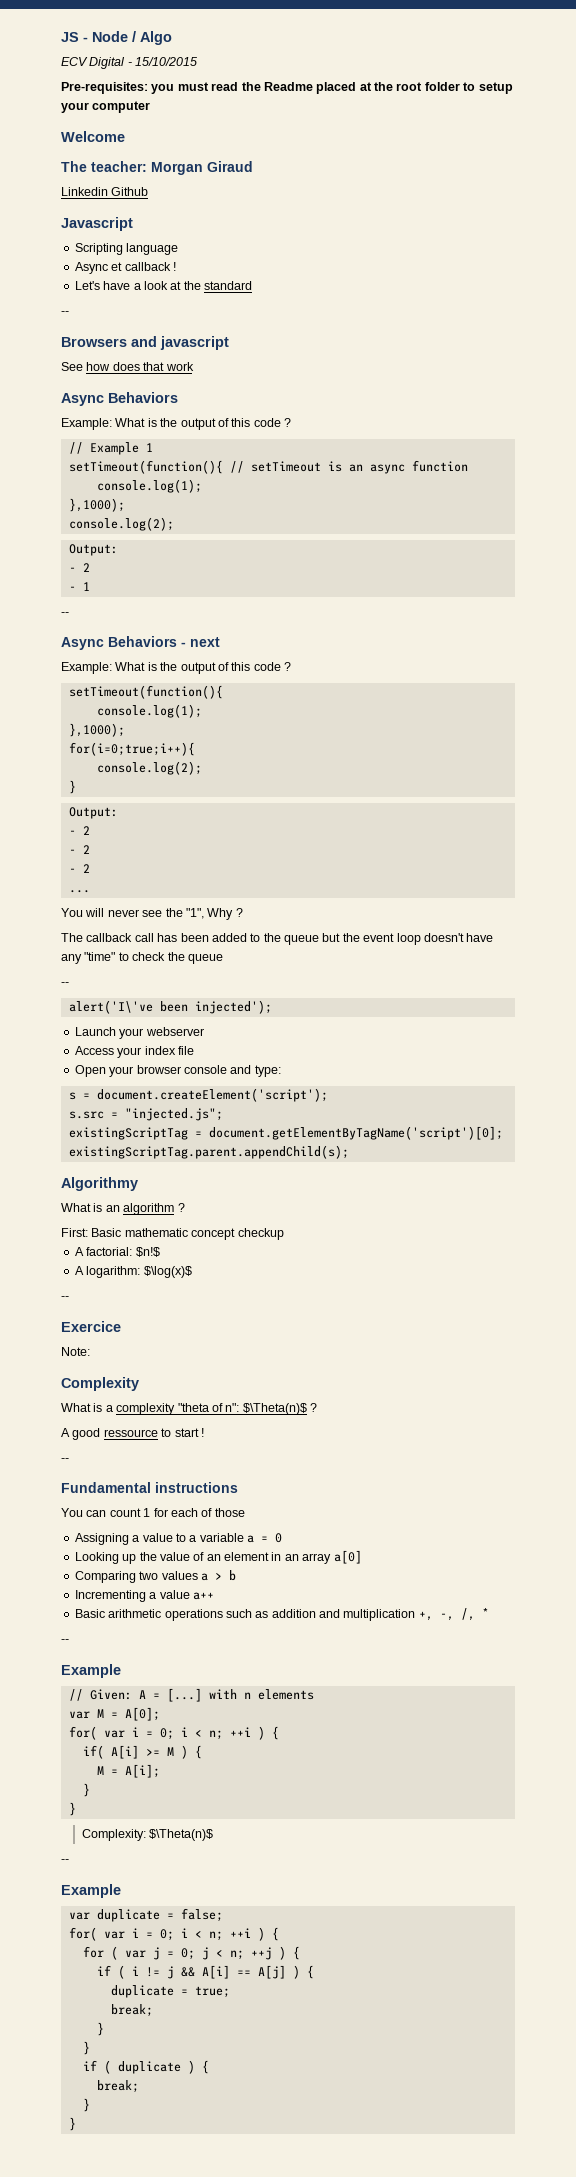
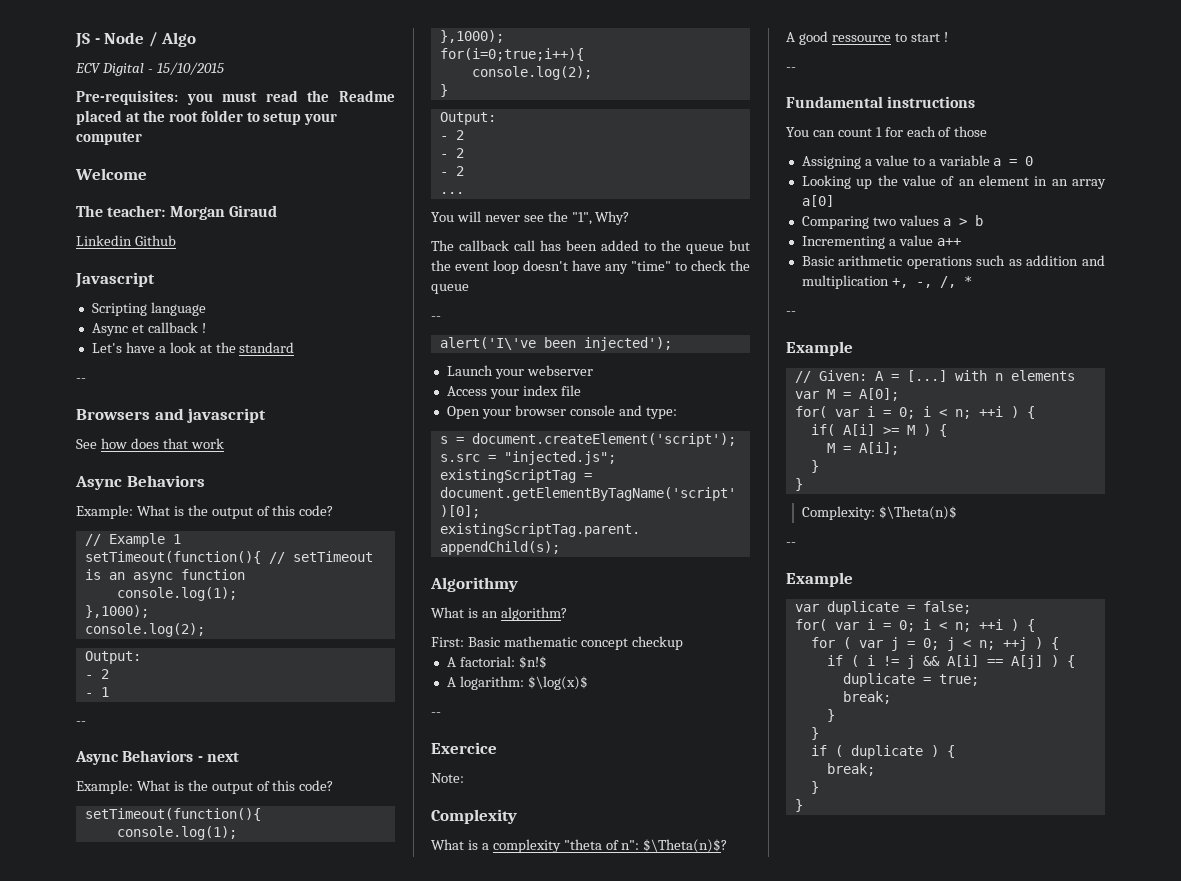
  See how does that work
  Async Behaviors
- Example: What is the output of this code ?
+ Example: What is the output of this code?
  Async Behaviors - next
- Example: What is the output of this code ?
+ Example: What is the output of this code?
- You will never see the "1", Why ?
+ You will never see the "1", Why?
- What is an algorithm ?
+ What is an algorithm?
- What is a complexity "theta of n": $\Theta(n)$ ?
+ What is a complexity "theta of n": $\Theta(n)$?

